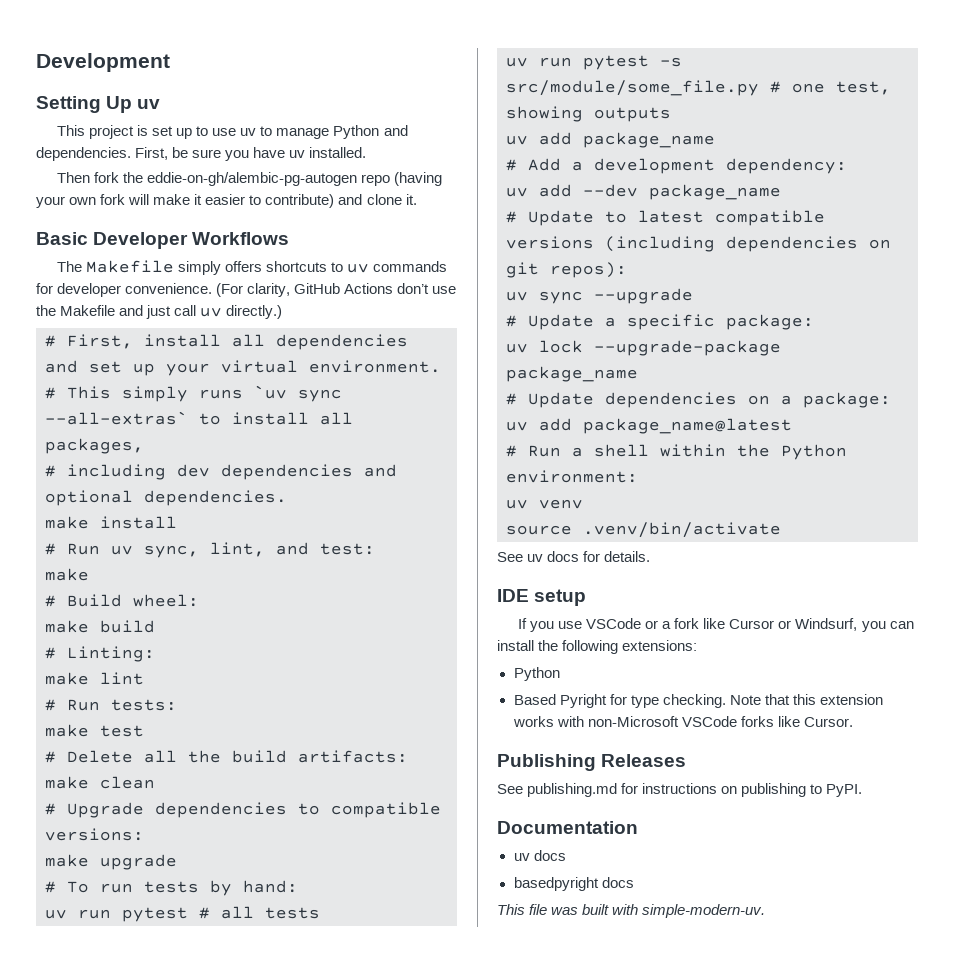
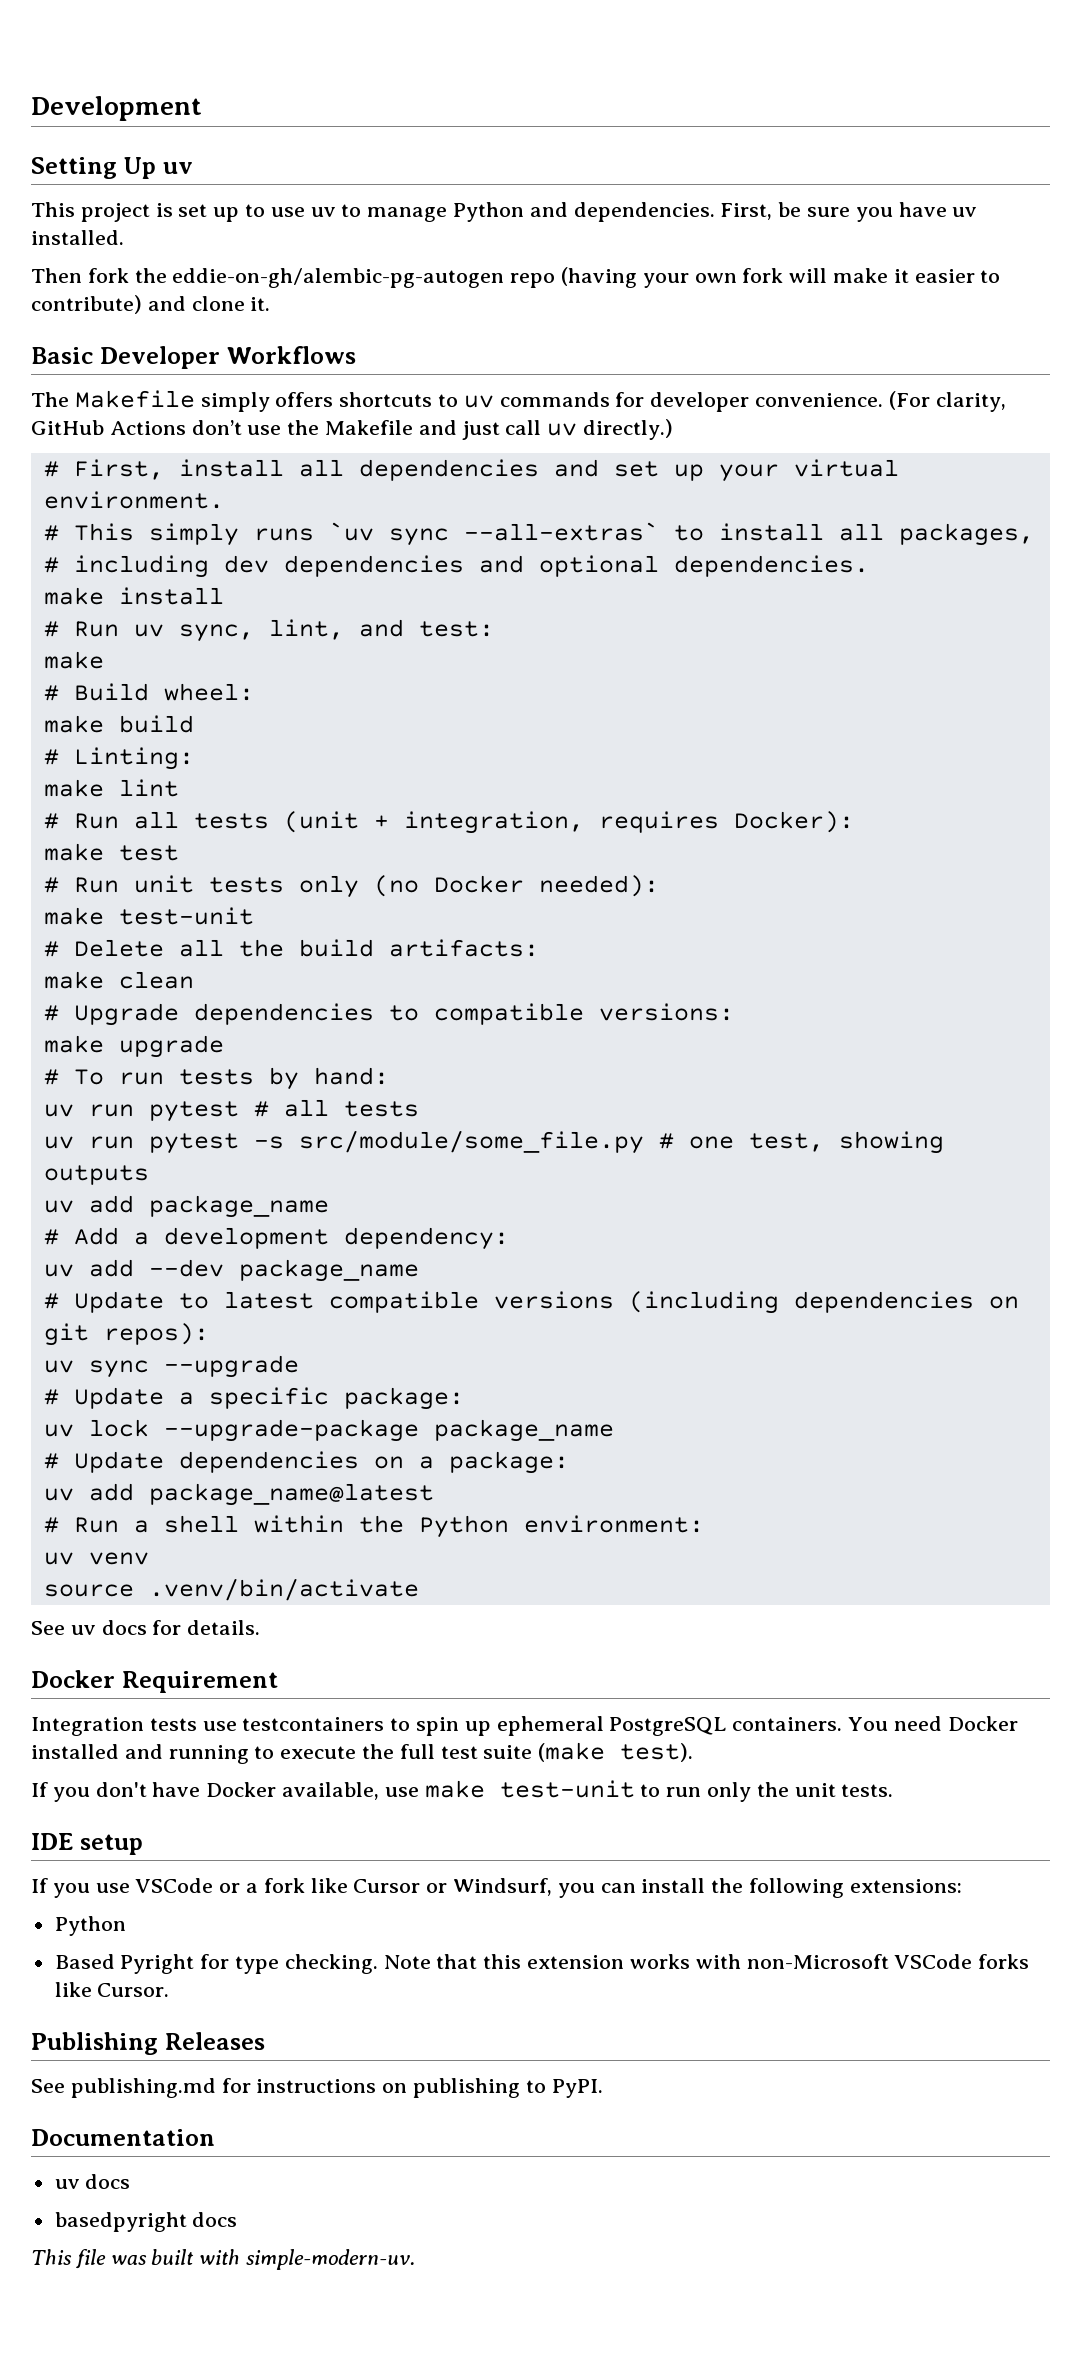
- # Run tests:
+ # Run all tests (unit + integration, requires Docker):
  make test
+ # Run unit tests only (no Docker needed):
+ make test-unit
+ Docker Requirement
+ Integration tests use testcontainers to spin up ephemeral PostgreSQL containers. You need Docker installed and running to execute the full test suite (make test).
+ If you don't have Docker available, use make test-unit to run only the unit tests.

